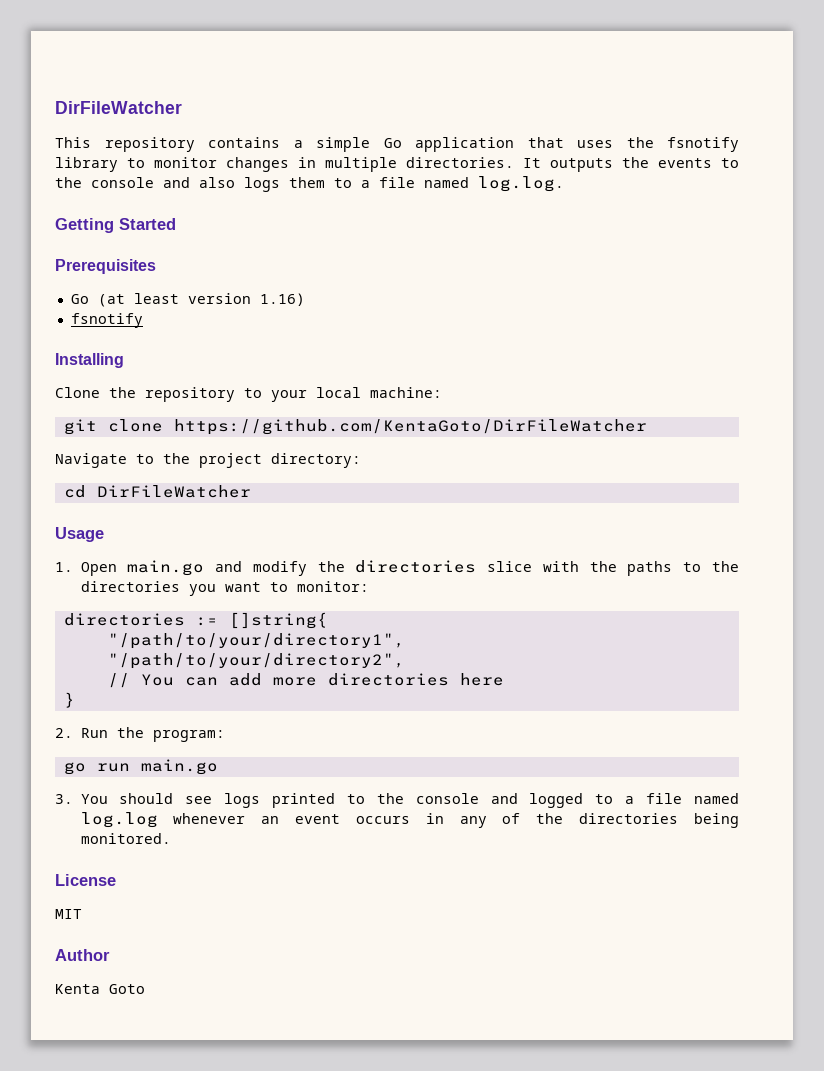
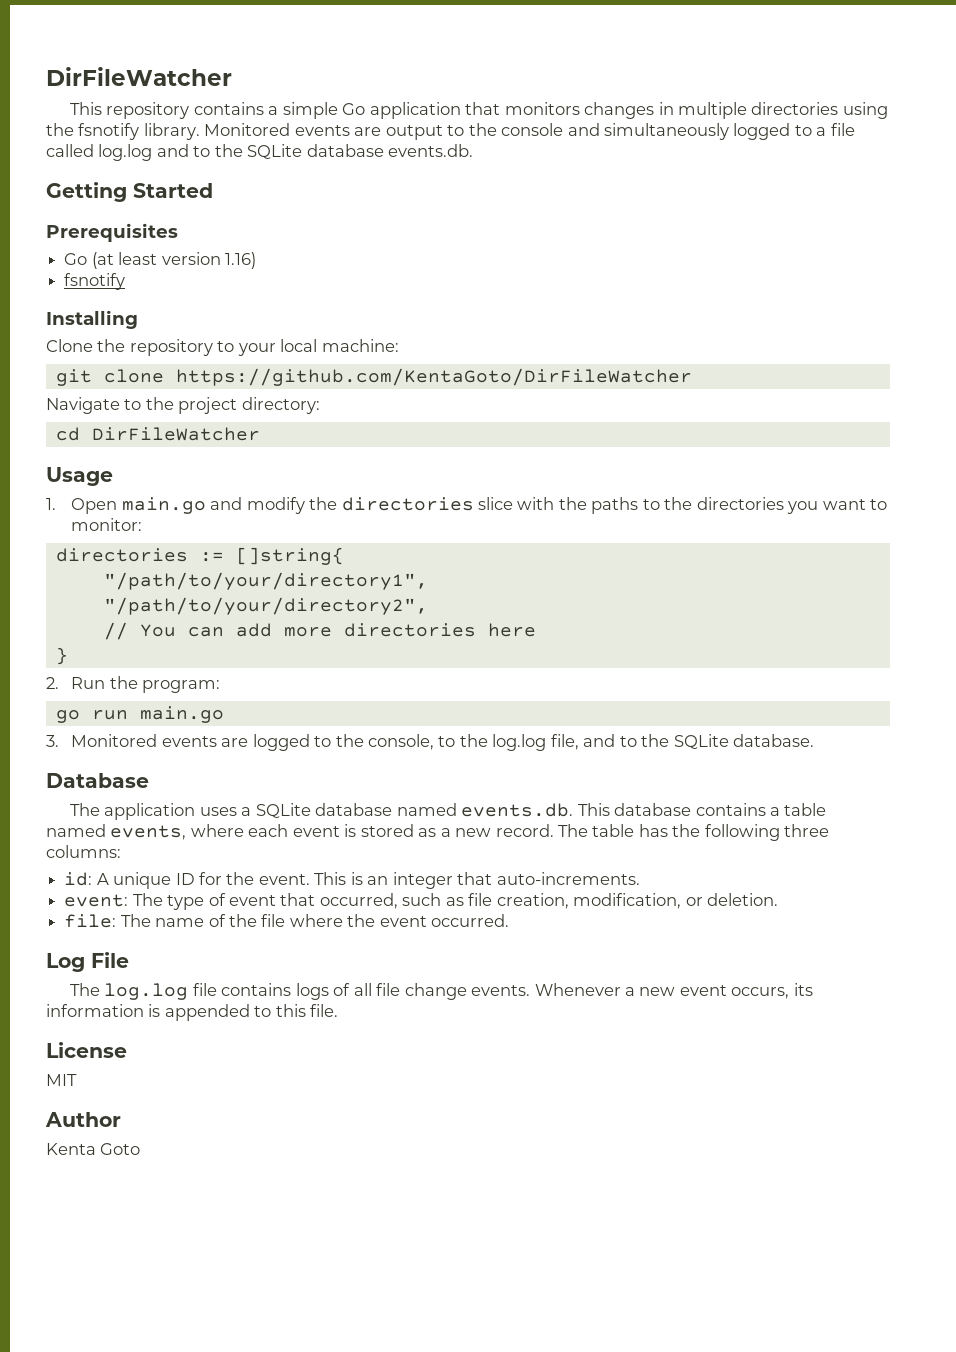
- This repository contains a simple Go application that uses the fsnotify library to monitor changes in multiple directories. It outputs the events to the console and also logs them to a file named log.log.
+ This repository contains a simple Go application that monitors changes in multiple directories using the fsnotify library. Monitored events are output to the console and simultaneously logged to a file called log.log and to the SQLite database events.db.
- 3. You should see logs printed to the console and logged to a file named log.log whenever an event occurs in any of the directories being monitored.
+ 3. Monitored events are logged to the console, to the log.log file, and to the SQLite database.
+ Database
+ The application uses a SQLite database named events.db. This database contains a table named events, where each event is stored as a new record. The table has the following three columns:
+ id: A unique ID for the event. This is an integer that auto-increments.
+ event: The type of event that occurred, such as file creation, modification, or deletion.
+ file: The name of the file where the event occurred.
+ Log File
+ The log.log file contains logs of all file change events. Whenever a new event occurs, its information is appended to this file.

